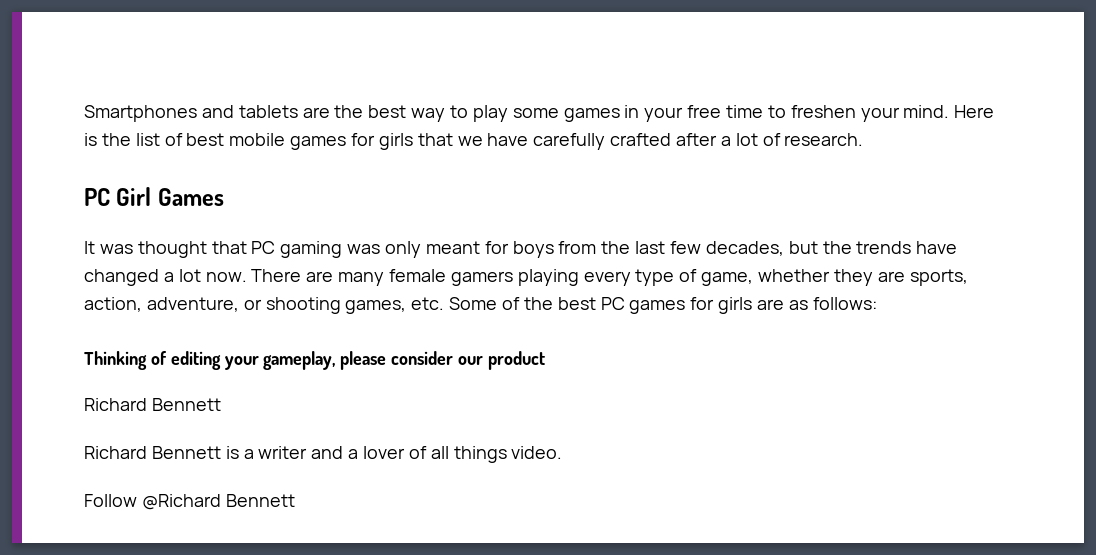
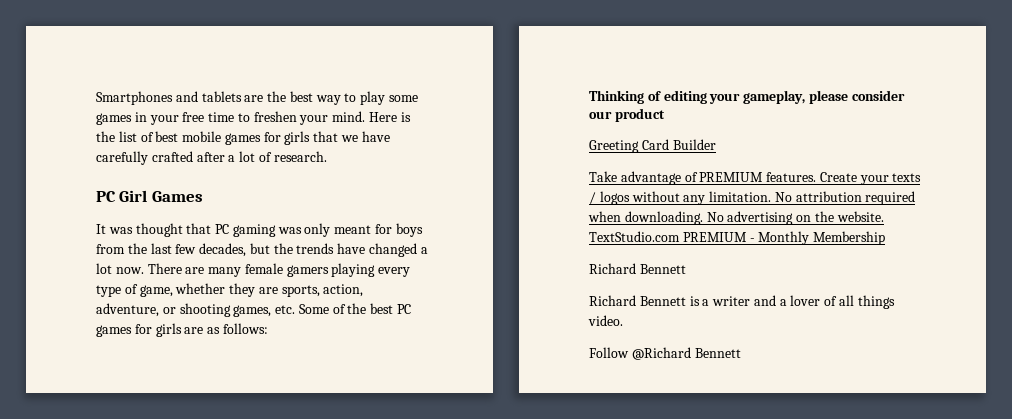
+ Greeting Card Builder
+ Take advantage of PREMIUM features. Create your texts / logos without any limitation. No attribution required when downloading. No advertising on the website. TextStudio.com PREMIUM - Monthly Membership

